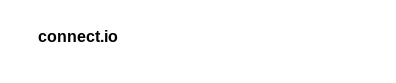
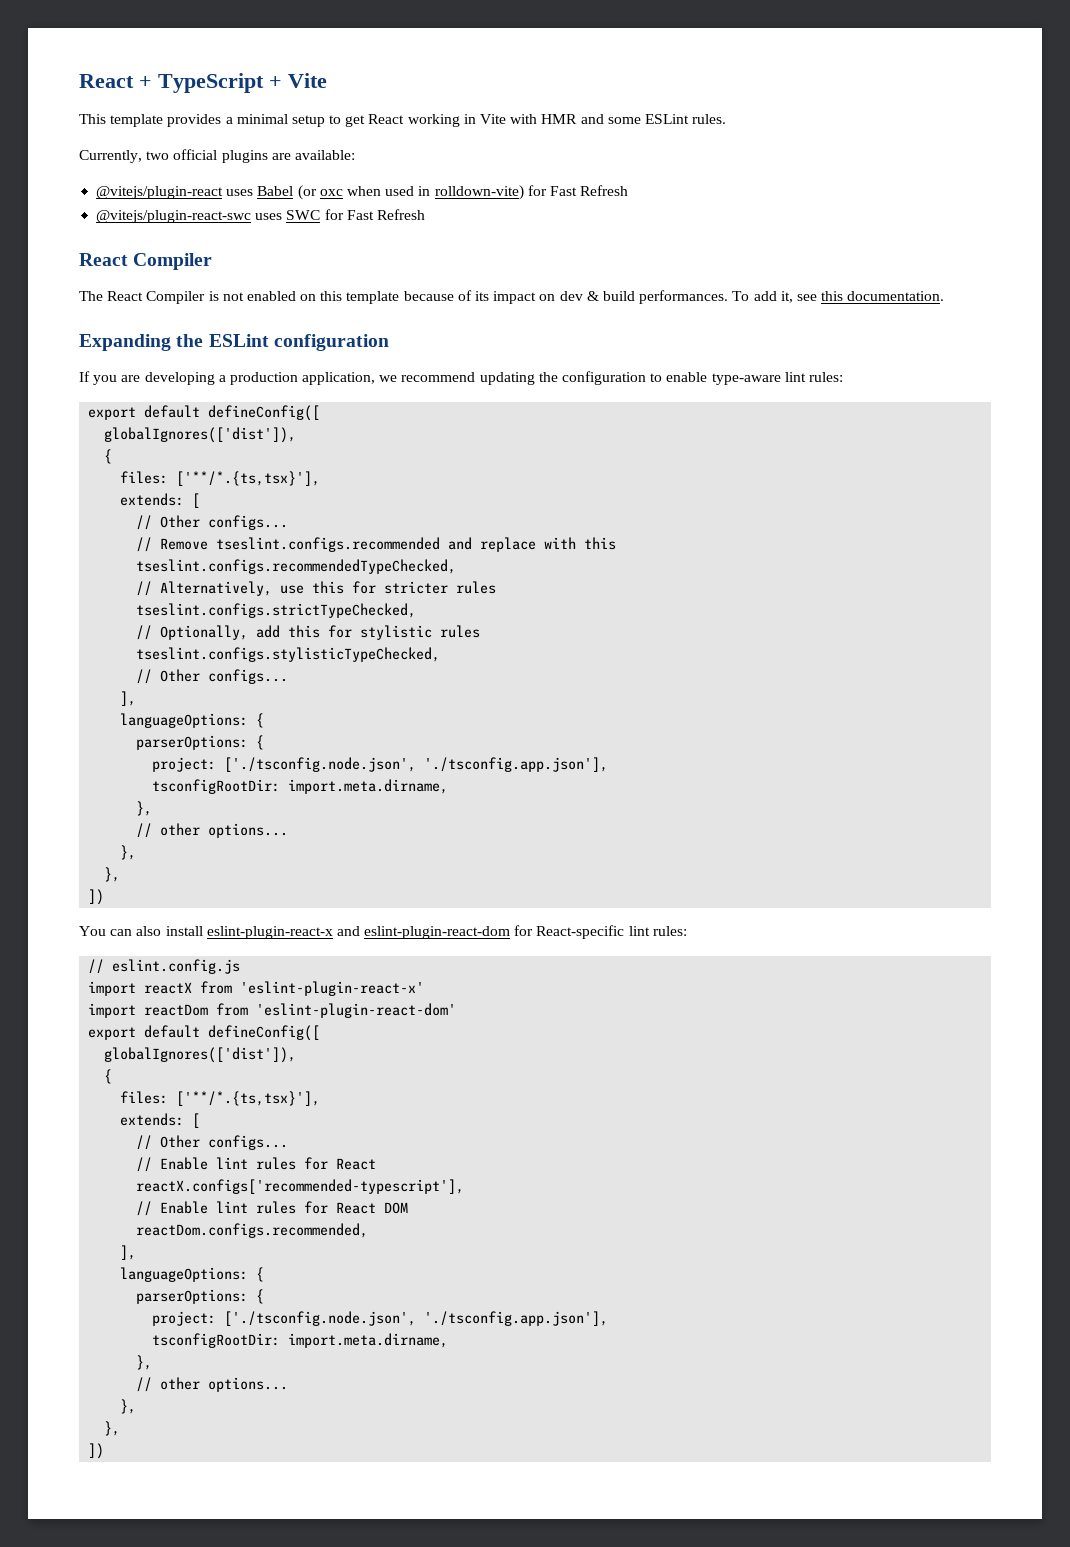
- connect.io
+ React + TypeScript + Vite
+ This template provides a minimal setup to get React working in Vite with HMR and some ESLint rules.
+ Currently, two official plugins are available:
+ @vitejs/plugin-react uses Babel (or oxc when used in rolldown-vite) for Fast Refresh
+ @vitejs/plugin-react-swc uses SWC for Fast Refresh
+ React Compiler
+ The React Compiler is not enabled on this template because of its impact on dev & build performances. To add it, see this documentation.
+ Expanding the ESLint configuration
+ If you are developing a production application, we recommend updating the configuration to enable type-aware lint rules:
+ export default defineConfig([
+ globalIgnores(['dist']),
+ {
+ files: ['**/*.{ts,tsx}'],
+ extends: [
+ // Other configs...
+ // Remove tseslint.configs.recommended and replace with this
+ tseslint.configs.recommendedTypeChecked,
+ // Alternatively, use this for stricter rules
+ tseslint.configs.strictTypeChecked,
+ // Optionally, add this for stylistic rules
+ tseslint.configs.stylisticTypeChecked,
+ // Other configs...
+ ],
+ languageOptions: {
+ parserOptions: {
+ project: ['./tsconfig.node.json', './tsconfig.app.json'],
+ tsconfigRootDir: import.meta.dirname,
+ },
+ // other options...
+ },
+ },
+ ])
+ You can also install eslint-plugin-react-x and eslint-plugin-react-dom for React-specific lint rules:
+ // eslint.config.js
+ import reactX from 'eslint-plugin-react-x'
+ import reactDom from 'eslint-plugin-react-dom'
+ export default defineConfig([
+ globalIgnores(['dist']),
+ {
+ files: ['**/*.{ts,tsx}'],
+ extends: [
+ // Other configs...
+ // Enable lint rules for React
+ reactX.configs['recommended-typescript'],
+ // Enable lint rules for React DOM
+ reactDom.configs.recommended,
+ ],
+ languageOptions: {
+ parserOptions: {
+ project: ['./tsconfig.node.json', './tsconfig.app.json'],
+ tsconfigRootDir: import.meta.dirname,
+ },
+ // other options...
+ },
+ },
+ ])

